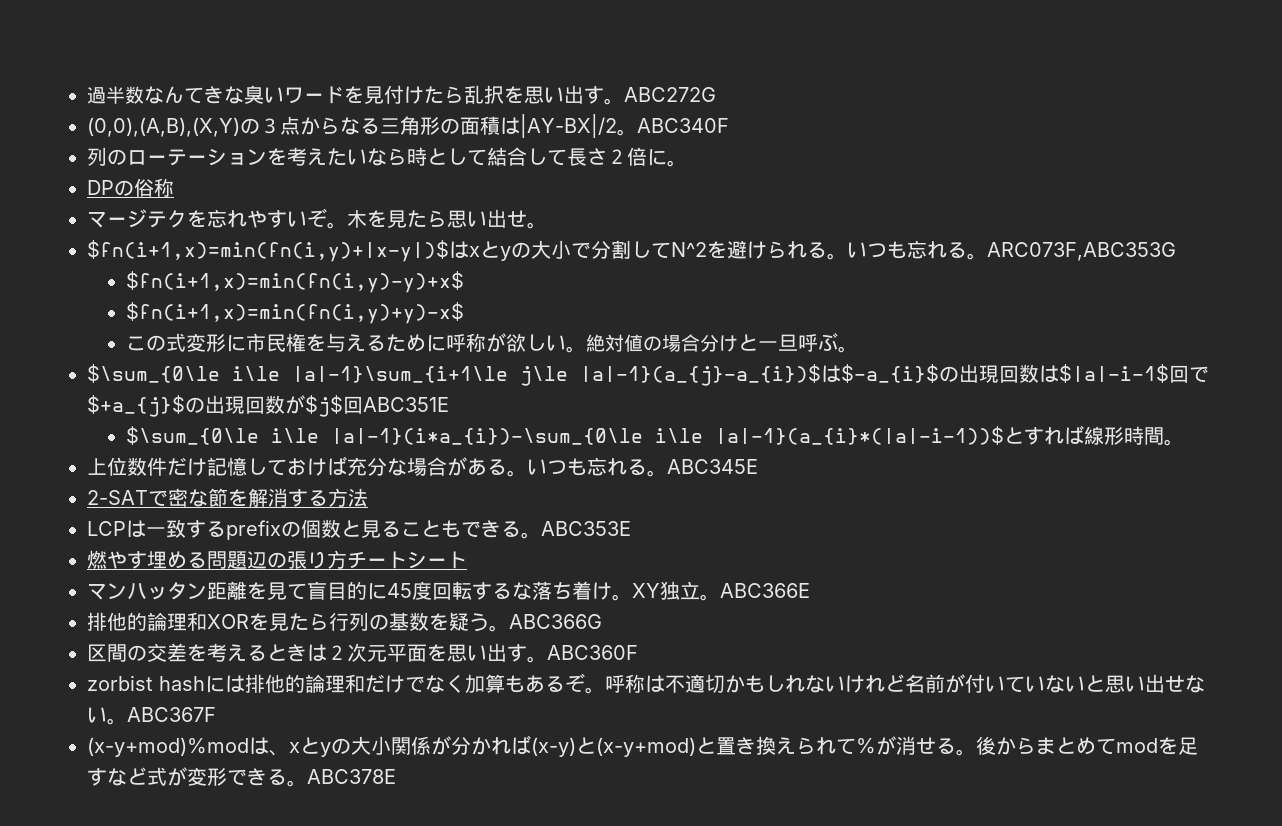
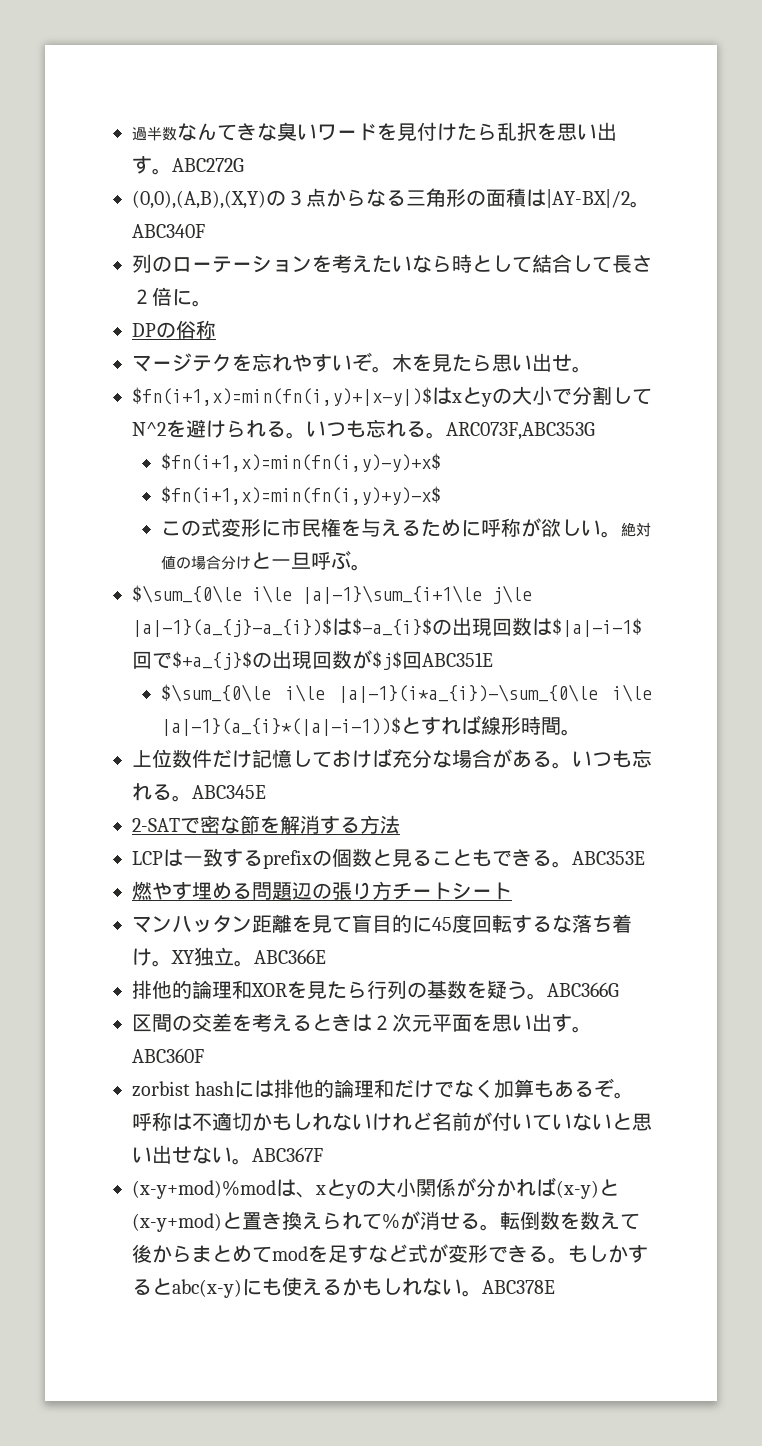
- 後からまとめてmodを足すなど式が変形できる。
+ 転倒数を数えて後からまとめてmodを足すなど式が変形できる。
+ もしかするとabc(x-y)にも使えるかもしれない。

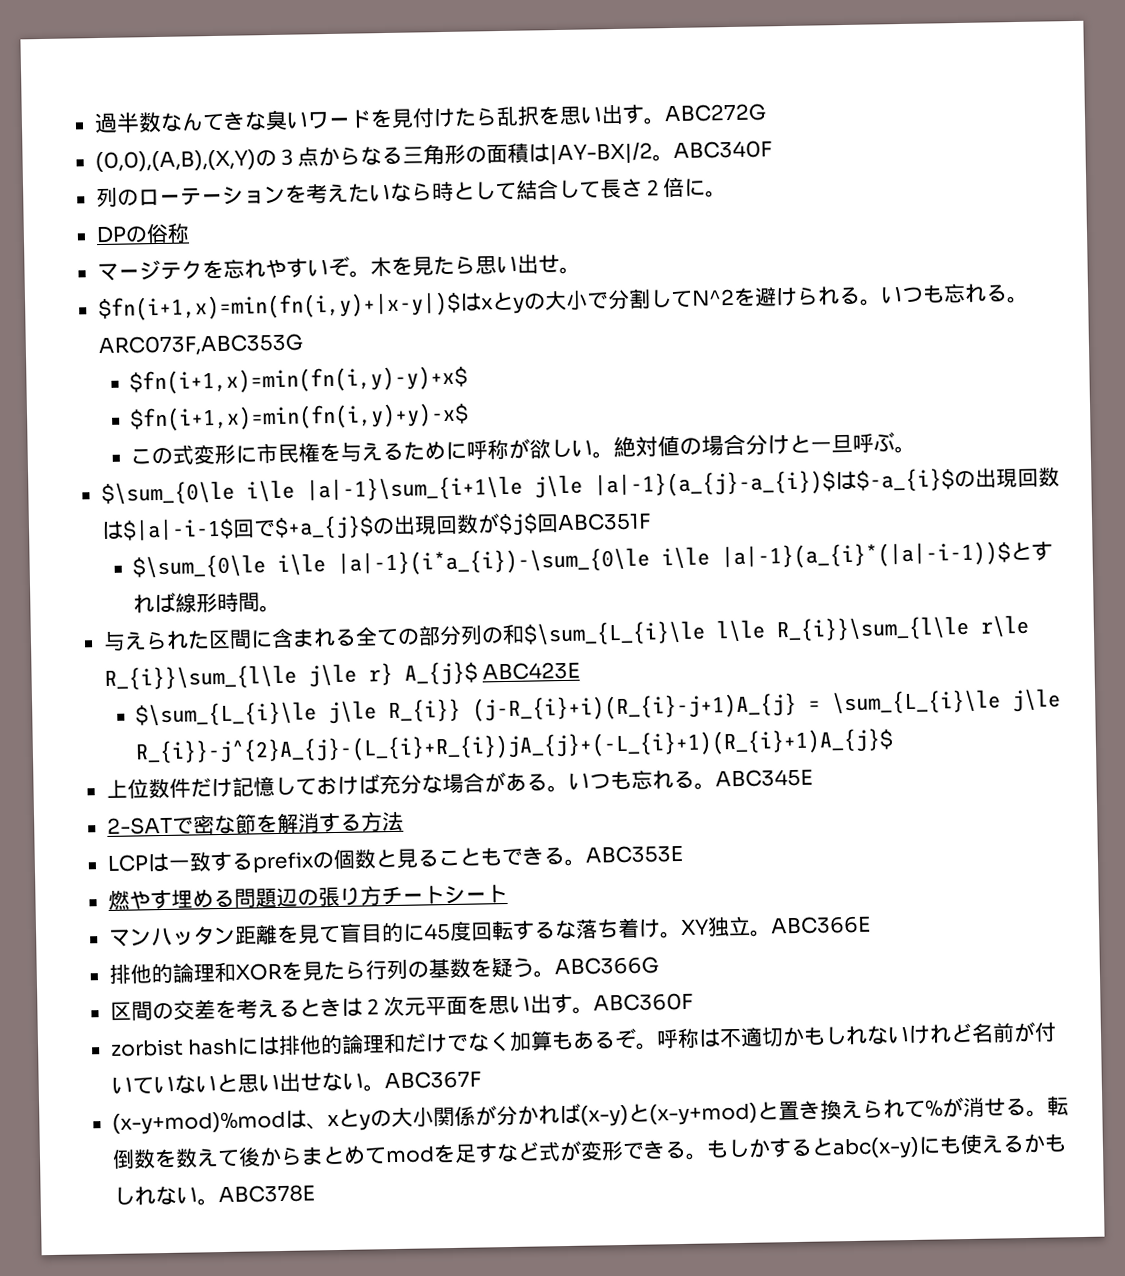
- $\sum_{0\le i\le |a|-1}\sum_{i+1\le j\le |a|-1}(a_{j}-a_{i})$は$-a_{i}$の出現回数は$|a|-i-1$回で$+a_{j}$の出現回数が$j$回ABC351E
+ $\sum_{0\le i\le |a|-1}\sum_{i+1\le j\le |a|-1}(a_{j}-a_{i})$は$-a_{i}$の出現回数は$|a|-i-1$回で$+a_{j}$の出現回数が$j$回ABC351F
+ 与えられた区間に含まれる全ての部分列の和$\sum_{L_{i}\le l\le R_{i}}\sum_{l\le r\le R_{i}}\sum_{l\le j\le r} A_{j}$ ABC423E
+ $\sum_{L_{i}\le j\le R_{i}} (j-R_{i}+i)(R_{i}-j+1)A_{j} = \sum_{L_{i}\le j\le R_{i}}-j^{2}A_{j}-(L_{i}+R_{i})jA_{j}+(-L_{i}+1)(R_{i}+1)A_{j}$

